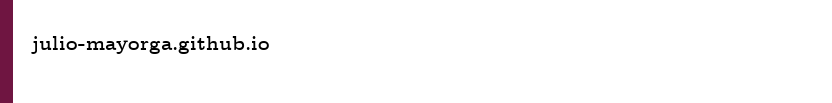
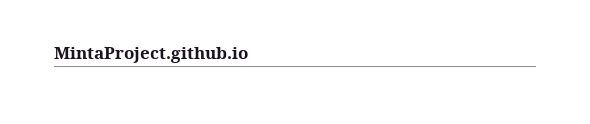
- julio-mayorga.github.io
+ MintaProject.github.io

